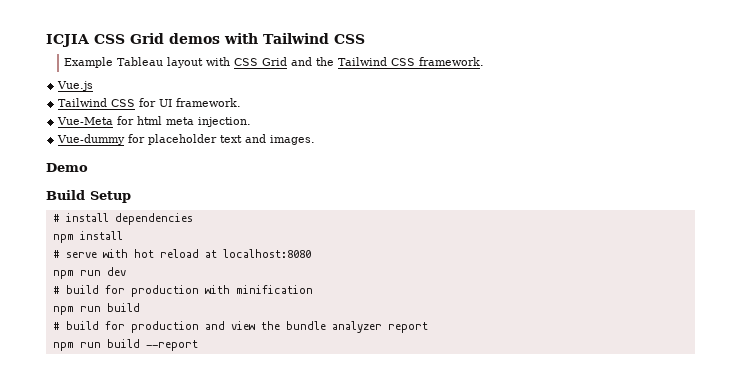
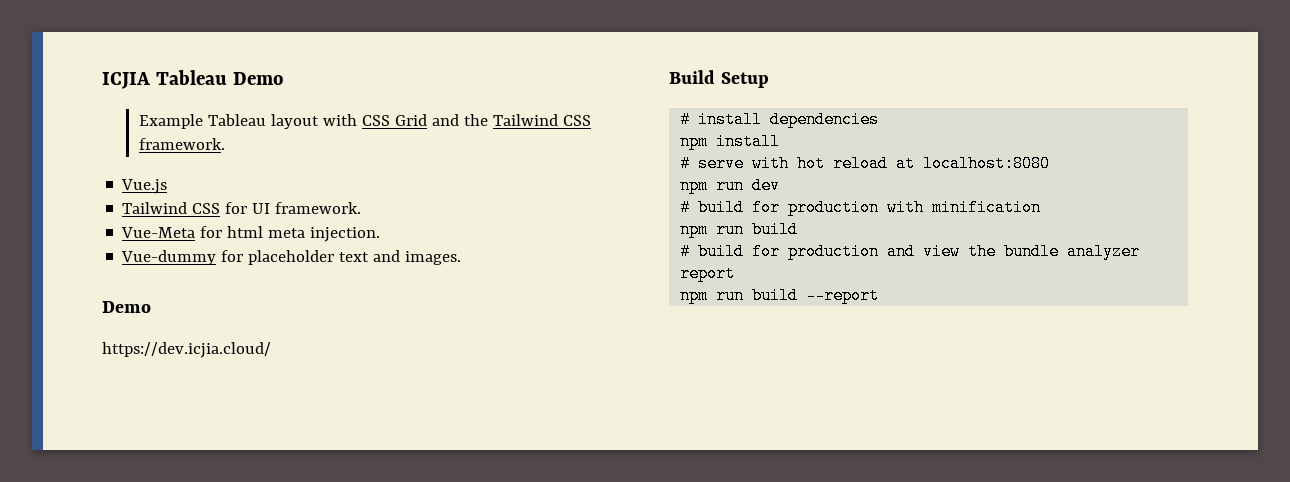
- ICJIA CSS Grid demos with Tailwind CSS
+ ICJIA Tableau Demo
+ https://dev.icjia.cloud/

